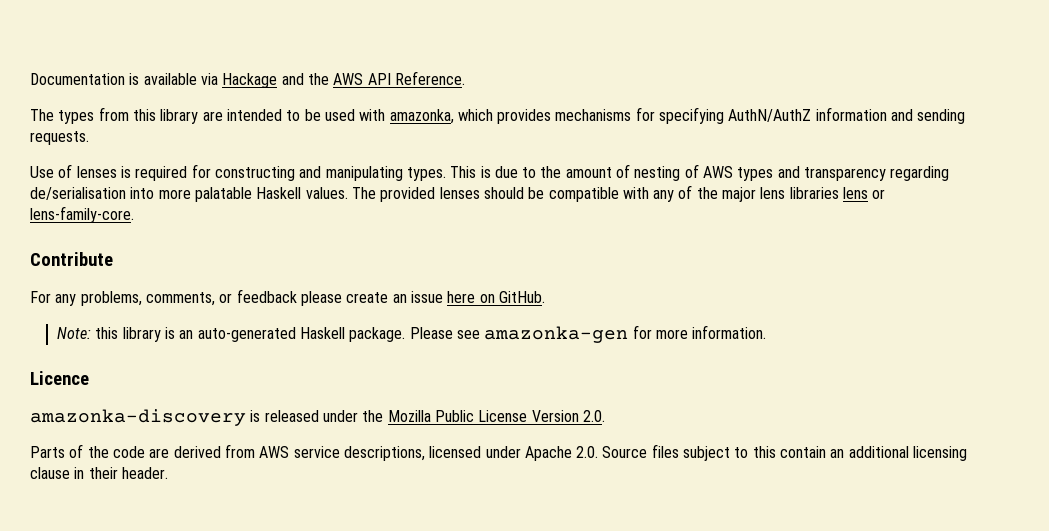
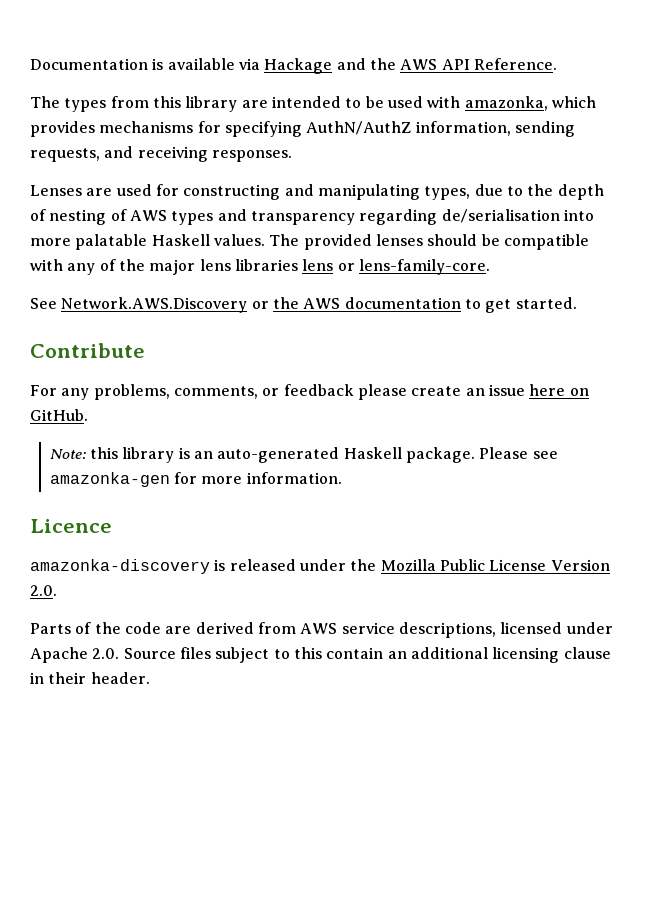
- The types from this library are intended to be used with amazonka, which provides mechanisms for specifying AuthN/AuthZ information and sending requests.
- Use of lenses is required for constructing and manipulating types. This is due to the amount of nesting of AWS types and transparency regarding de/serialisation into more palatable Haskell values.
+ The types from this library are intended to be used with amazonka, which provides mechanisms for specifying AuthN/AuthZ information, sending requests, and receiving responses.
+ Lenses are used for constructing and manipulating types, due to the depth of nesting of AWS types and transparency regarding de/serialisation into more palatable Haskell values.
+ See Network.AWS.Discovery or the AWS documentation to get started.

